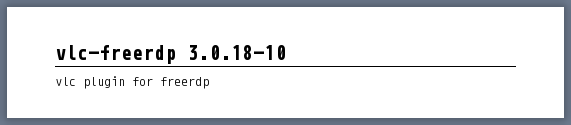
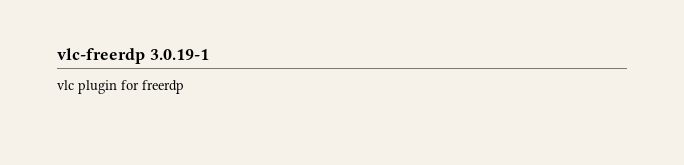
- vlc-freerdp 3.0.18-10
+ vlc-freerdp 3.0.19-1

